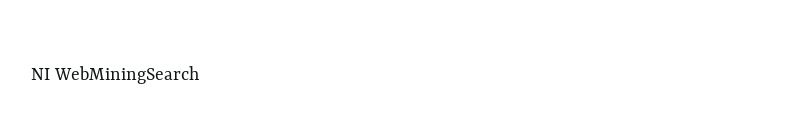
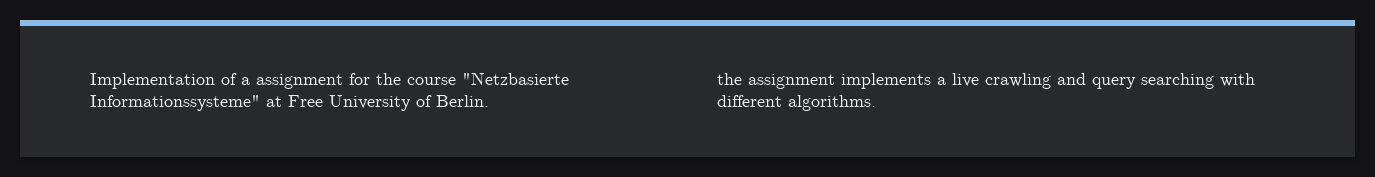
- NI WebMiningSearch
+ Implementation of a assignment for the course "Netzbasierte Informationssysteme" at Free University of Berlin.
+ the assignment implements a live crawling and query searching with different algorithms.

